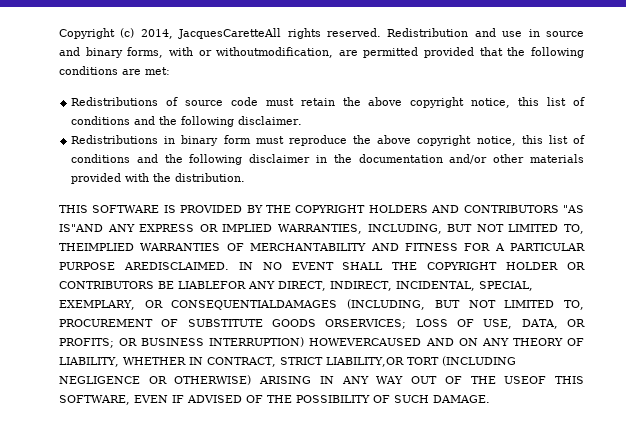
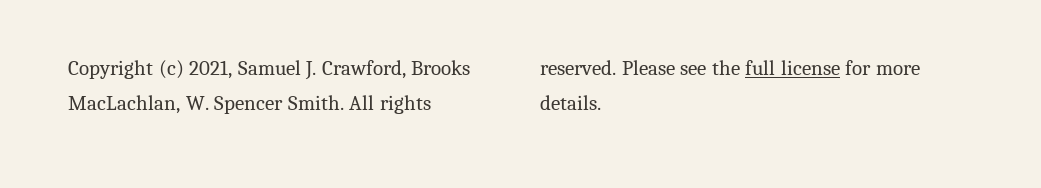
- Copyright (c) 2014, JacquesCaretteAll rights reserved. Redistribution and use in source and binary forms, with or withoutmodification, are permitted provided that the following conditions are met:
- Redistributions of source code must retain the above copyright notice, this list of conditions and the following disclaimer.
- Redistributions in binary form must reproduce the above copyright notice, this list of conditions and the following disclaimer in the documentation and/or other materials provided with the distribution.
- THIS SOFTWARE IS PROVIDED BY THE COPYRIGHT HOLDERS AND CONTRIBUTORS "AS IS"AND ANY EXPRESS OR IMPLIED WARRANTIES, INCLUDING, BUT NOT LIMITED TO, THEIMPLIED WARRANTIES OF MERCHANTABILITY AND FITNESS FOR A PARTICULAR PURPOSE AREDISCLAIMED. IN NO EVENT SHALL THE COPYRIGHT HOLDER OR CONTRIBUTORS BE LIABLEFOR ANY DIRECT, INDIRECT, INCIDENTAL, SPECIAL, EXEMPLARY, OR CONSEQUENTIALDAMAGES (INCLUDING, BUT NOT LIMITED TO, PROCUREMENT OF SUBSTITUTE GOODS ORSERVICES; LOSS OF USE, DATA, OR PROFITS; OR BUSINESS INTERRUPTION) HOWEVERCAUSED AND ON ANY THEORY OF LIABILITY, WHETHER IN CONTRACT, STRICT LIABILITY,OR TORT (INCLUDING NEGLIGENCE OR OTHERWISE) ARISING IN ANY WAY OUT OF THE USEOF THIS SOFTWARE, EVEN IF ADVISED OF THE POSSIBILITY OF SUCH DAMAGE.
+ Copyright (c) 2021, Samuel J. Crawford, Brooks MacLachlan, W. Spencer Smith. All rights reserved. Please see the full license for more details.

